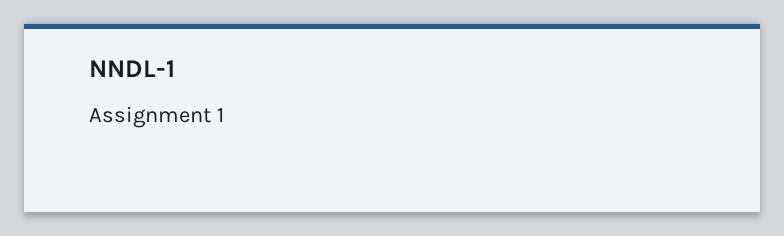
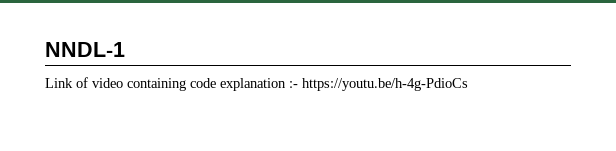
- Assignment 1
+ Link of video containing code explanation :- https://youtu.be/h-4g-PdioCs

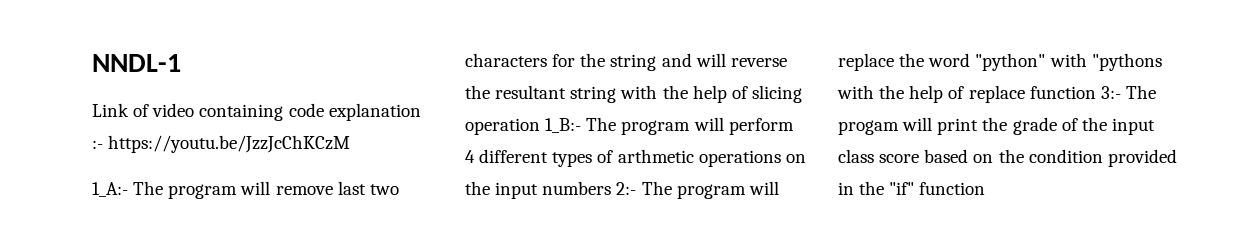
- Link of video containing code explanation :- https://youtu.be/h-4g-PdioCs
+ Link of video containing code explanation :- https://youtu.be/JzzJcChKCzM
+ 1_A:- The program will remove last two characters for the string and will reverse the resultant string with the help of slicing operation 1_B:- The program will perform 4 different types of arthmetic operations on the input numbers 2:- The program will replace the word "python" with "pythons with the help of replace function 3:- The progam will print the grade of the input class score based on the condition provided in the "if" function

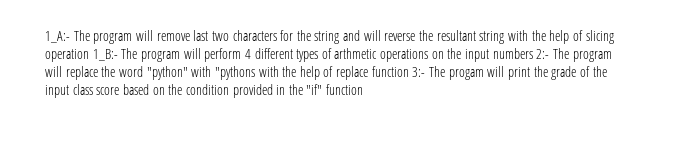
- NNDL-1
- Link of video containing code explanation :- https://youtu.be/JzzJcChKCzM

